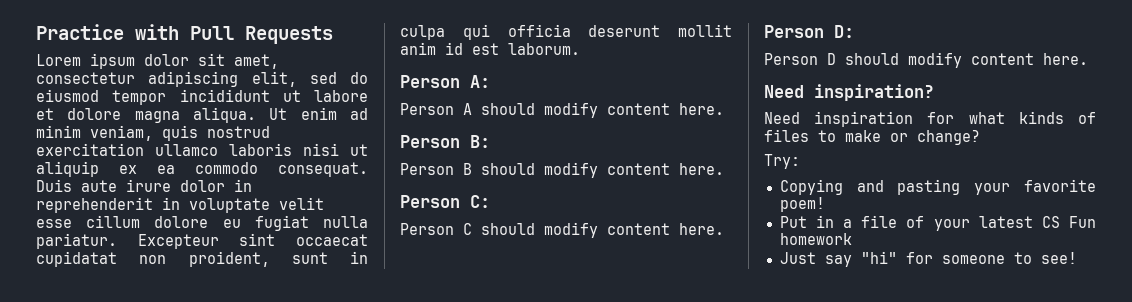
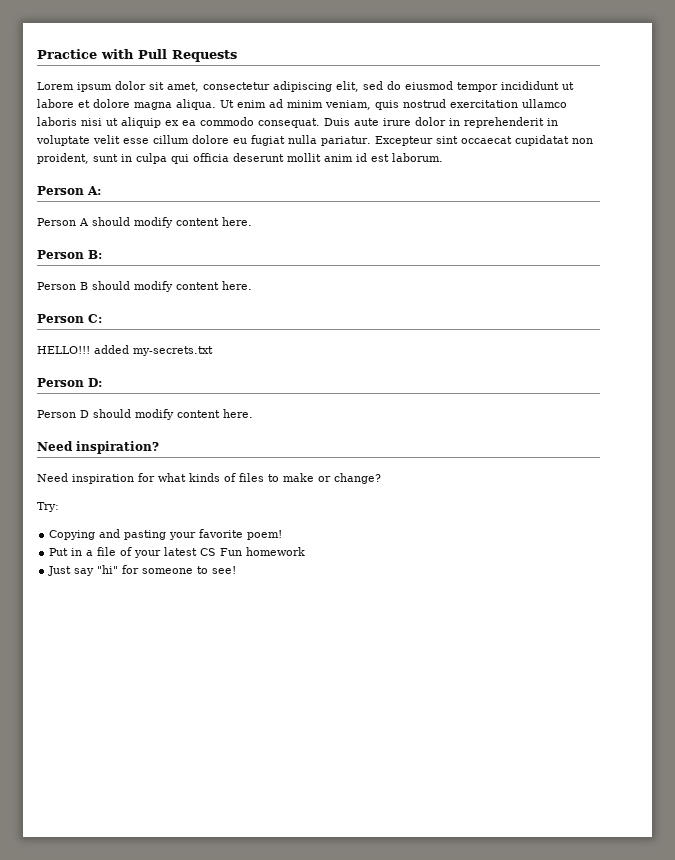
- Person C should modify content here.
+ HELLO!!! added my-secrets.txt

